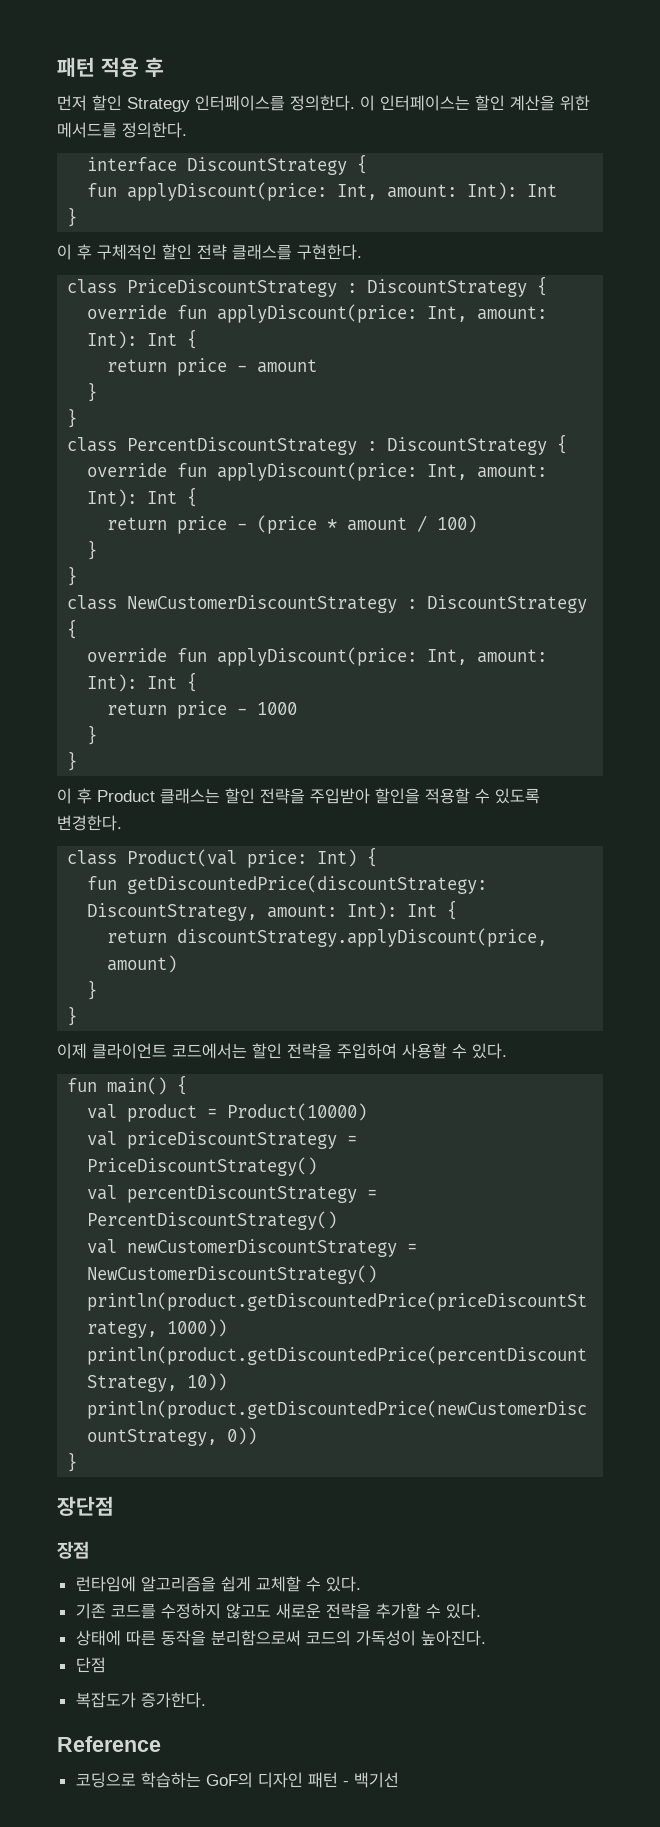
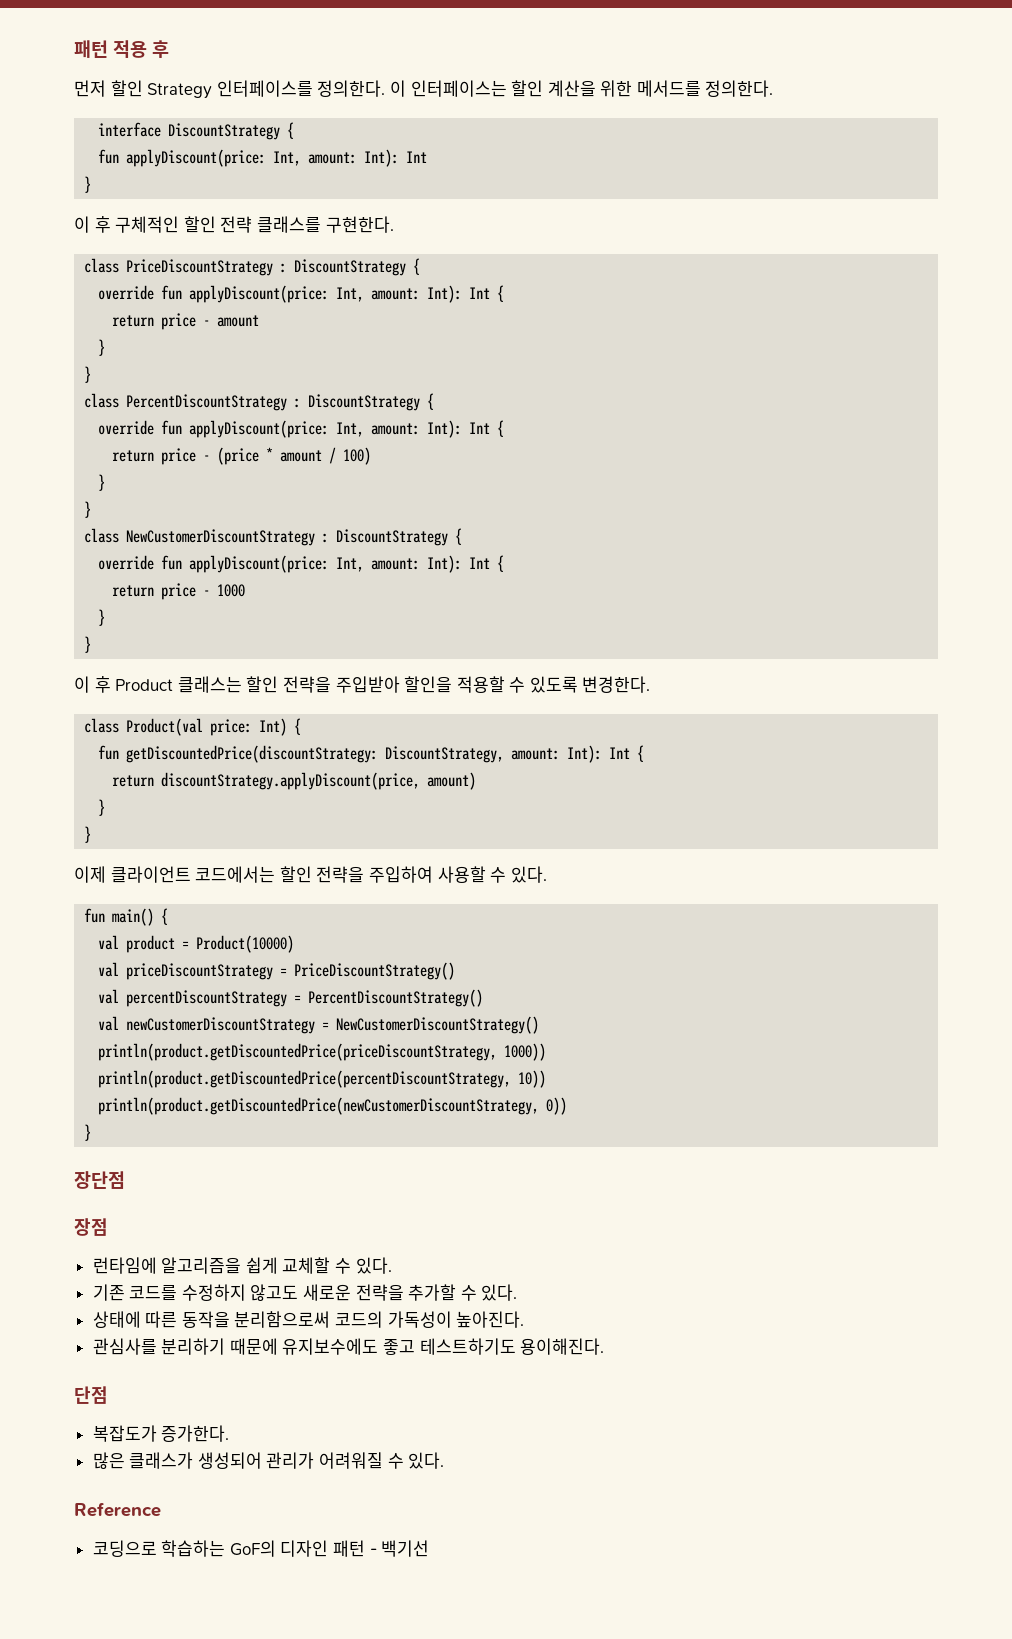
+ 관심사를 분리하기 때문에 유지보수에도 좋고 테스트하기도 용이해진다.
  단점
  복잡도가 증가한다.
+ 많은 클래스가 생성되어 관리가 어려워질 수 있다.

